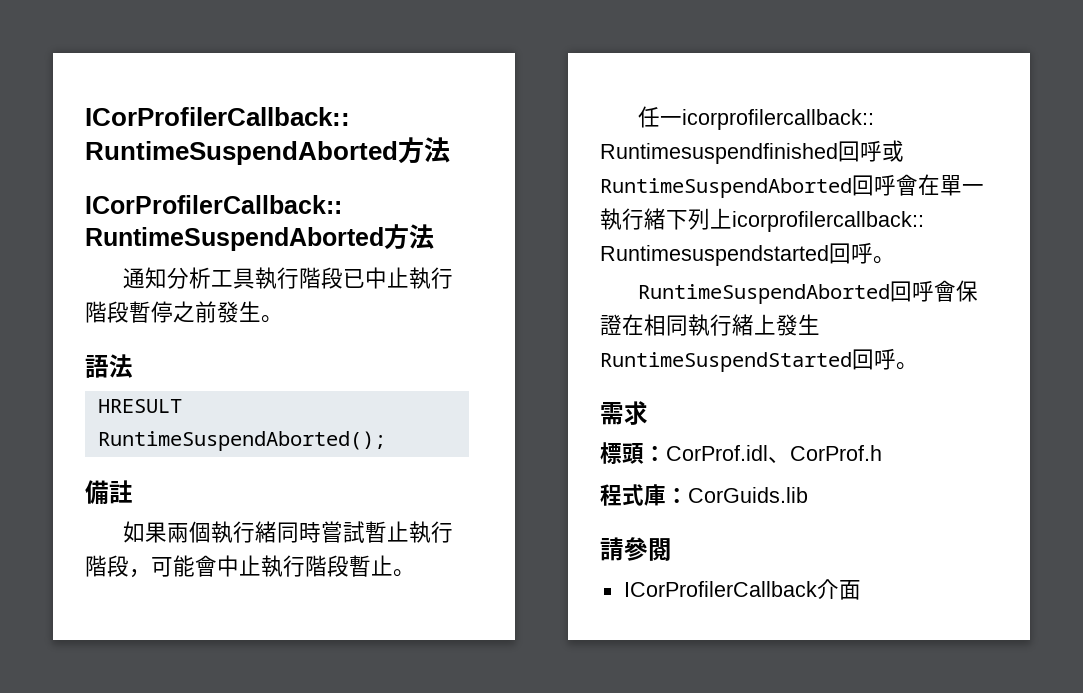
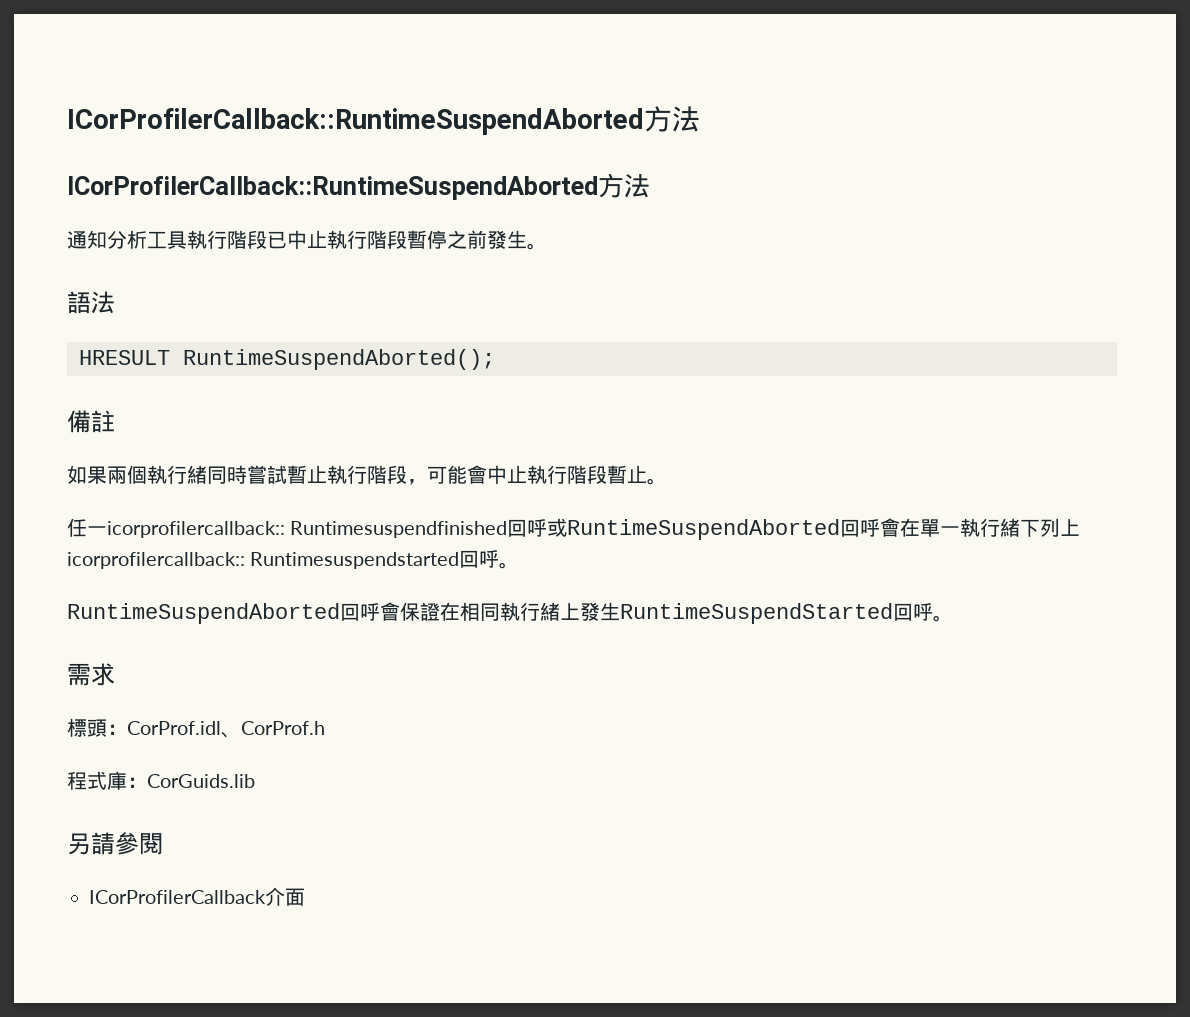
- 請參閱
+ 另請參閱

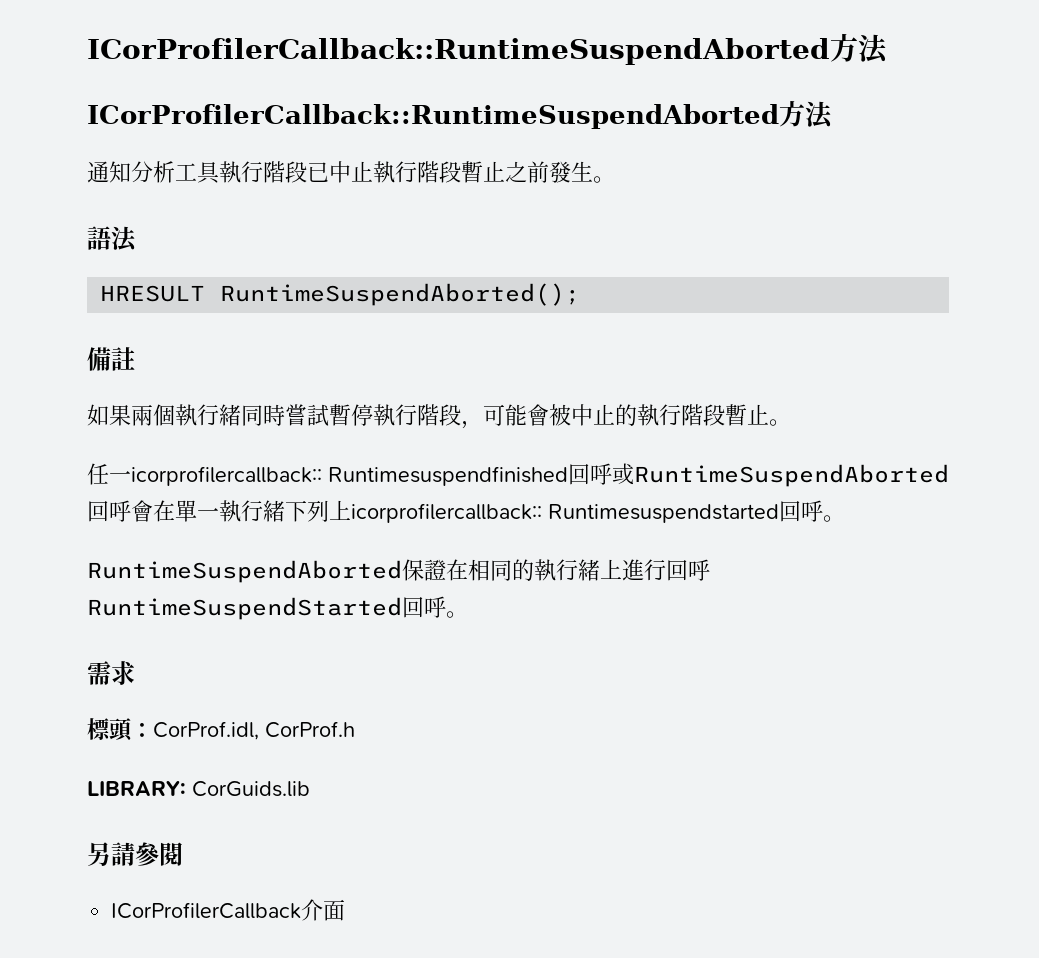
- 通知分析工具執行階段已中止執行階段暫停之前發生。
+ 通知分析工具執行階段已中止執行階段暫止之前發生。
- 如果兩個執行緒同時嘗試暫止執行階段，可能會中止執行階段暫止。
+ 如果兩個執行緒同時嘗試暫停執行階段，可能會被中止的執行階段暫止。
- RuntimeSuspendAborted回呼會保證在相同執行緒上發生RuntimeSuspendStarted回呼。
+ RuntimeSuspendAborted保證在相同的執行緒上進行回呼RuntimeSuspendStarted回呼。
- 標頭：CorProf.idl、CorProf.h
+ 標頭：CorProf.idl, CorProf.h
- 程式庫：CorGuids.lib
+ LIBRARY: CorGuids.lib

